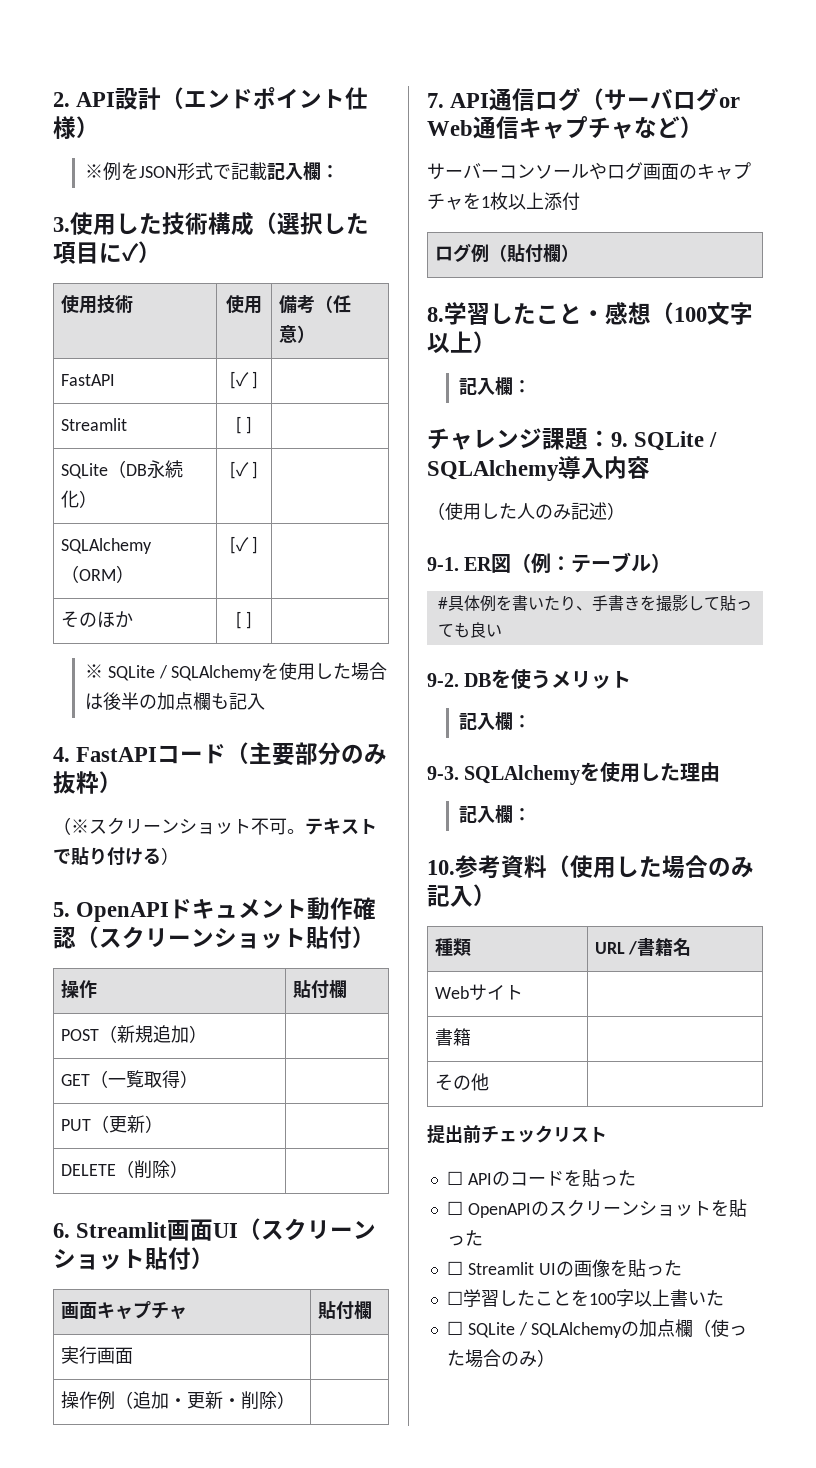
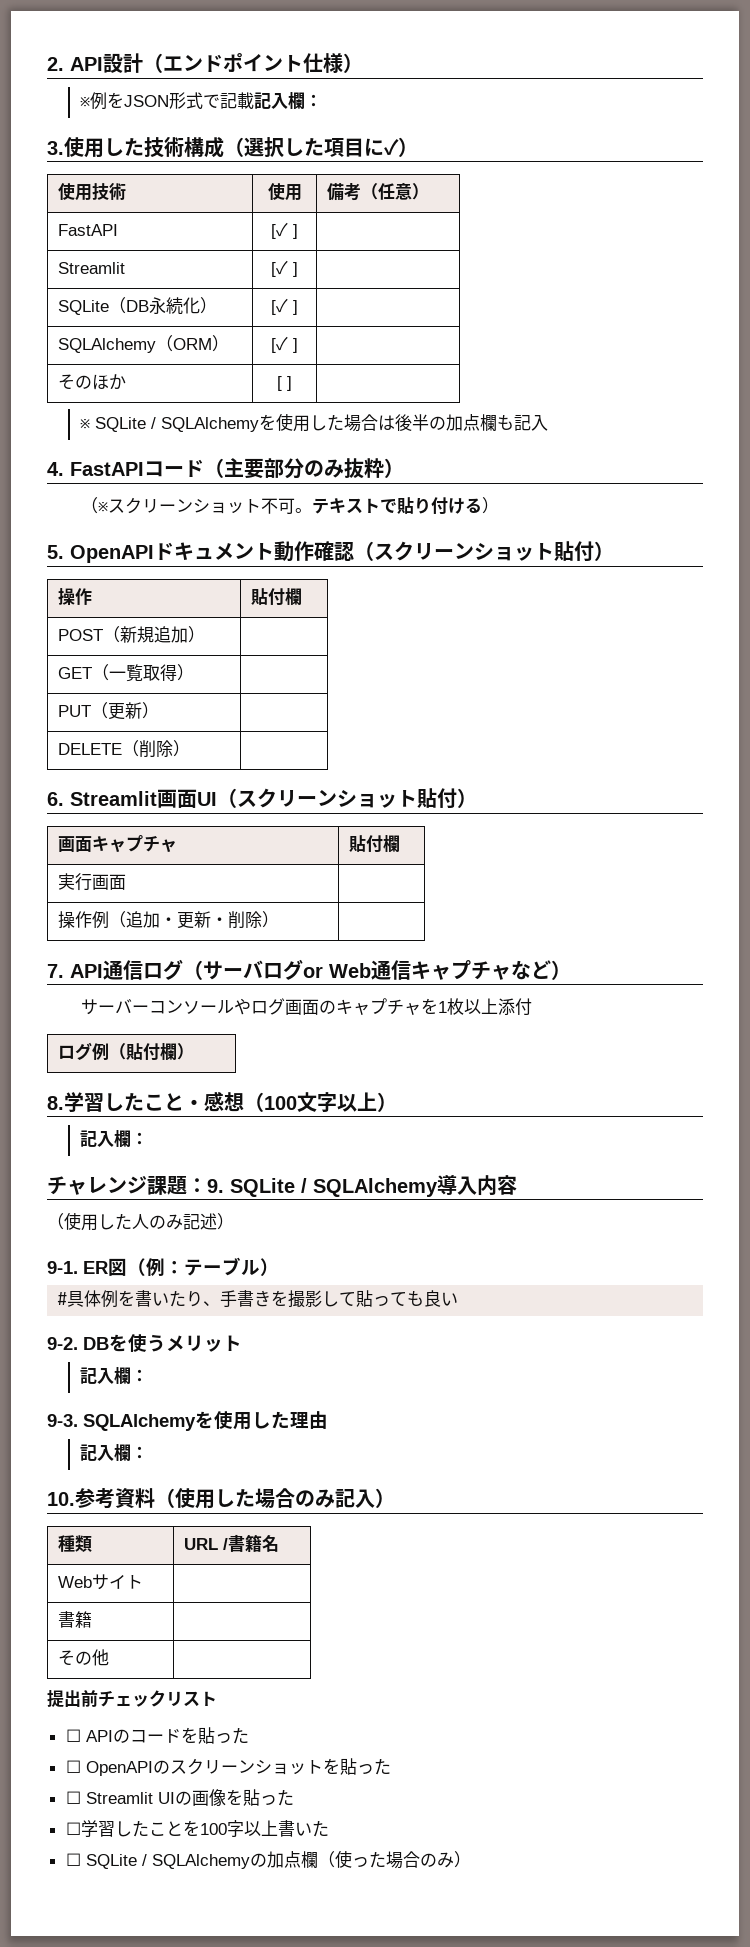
- Streamlit | [ ] |
+ Streamlit | [✓ ] |

